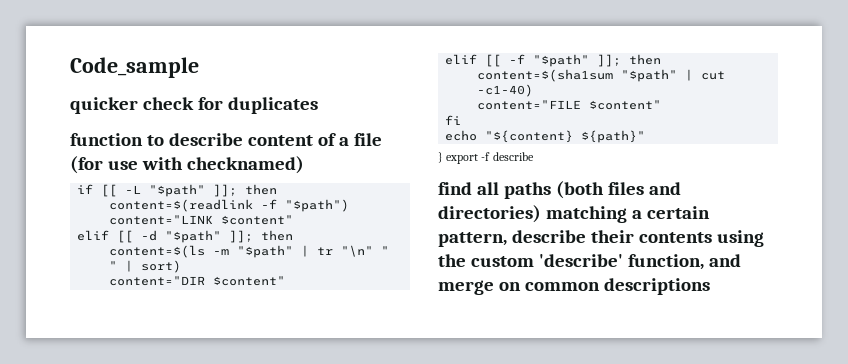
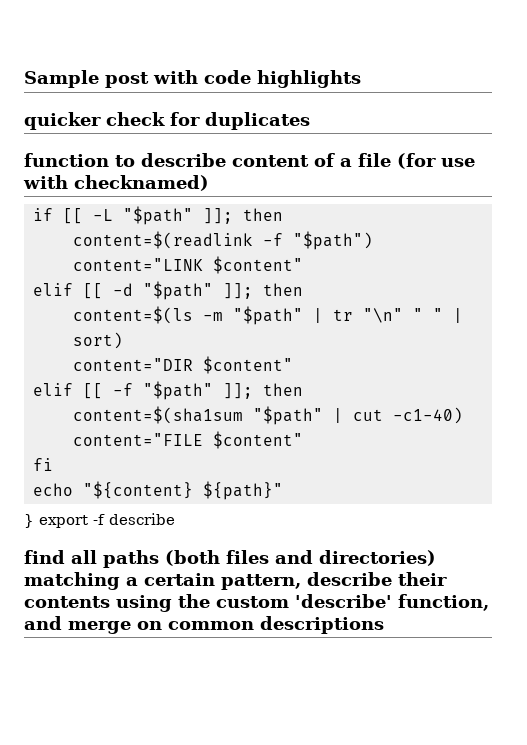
- Code_sample
+ Sample post with code highlights

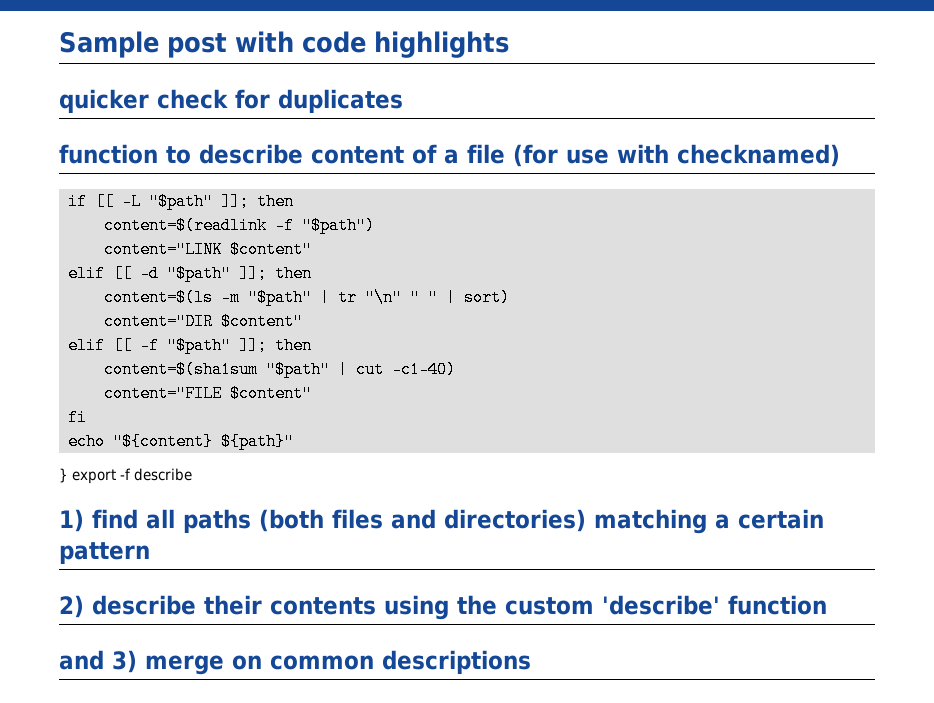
- find all paths (both files and directories) matching a certain pattern, describe their contents using the custom 'describe' function, and merge on common descriptions
+ 1) find all paths (both files and directories) matching a certain pattern
+ 2) describe their contents using the custom 'describe' function
+ and 3) merge on common descriptions

